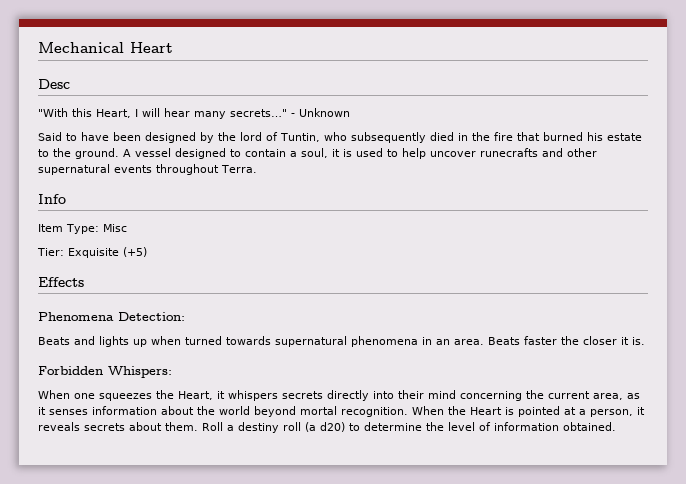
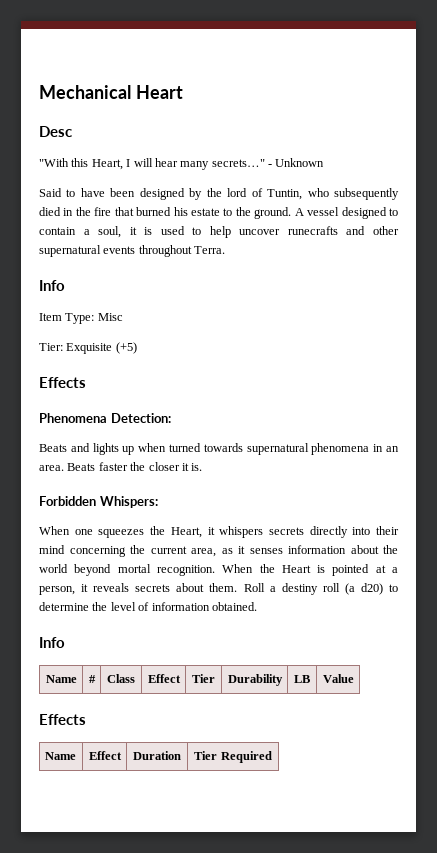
  Roll a destiny roll (a d20) to determine the level of information obtained.
+ Info
+ Name | # | Class | Effect | Tier | Durability | LB | Value
+ Effects
+ Name | Effect | Duration | Tier Required

